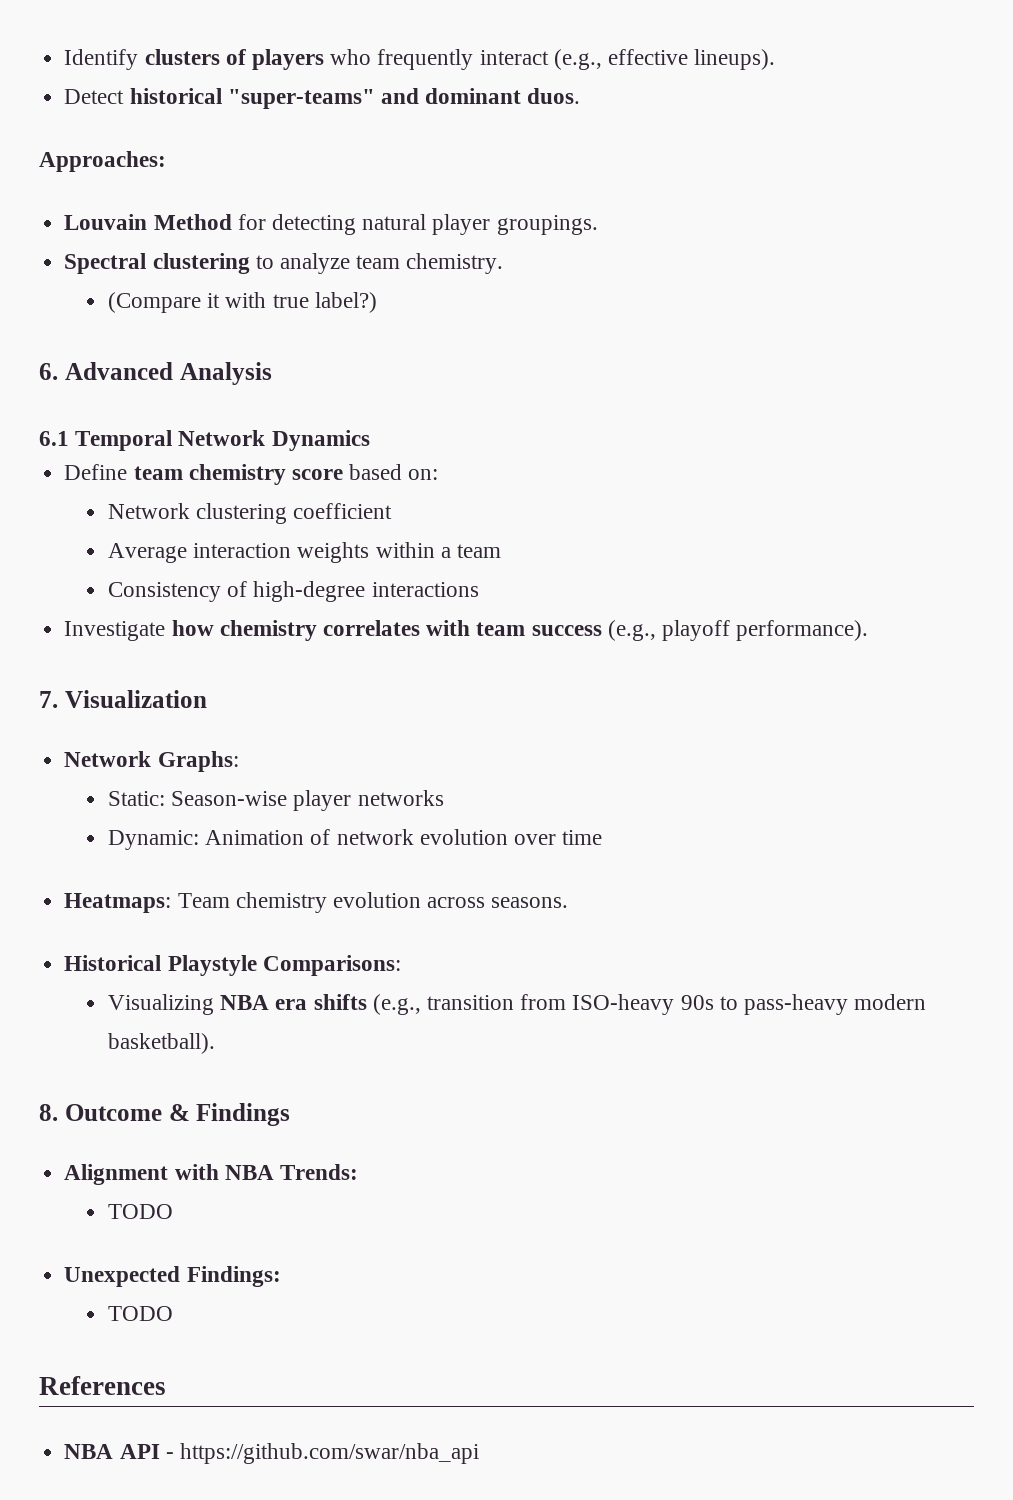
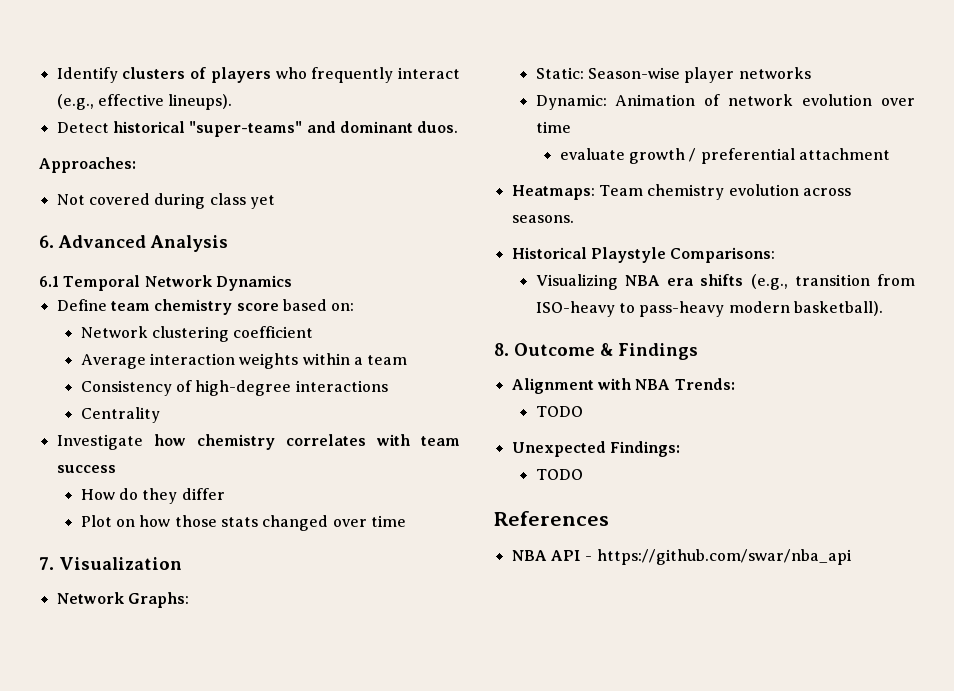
- Louvain Method for detecting natural player groupings.
- Spectral clustering to analyze team chemistry.
- (Compare it with true label?)
+ Not covered during class yet
+ Centrality
- Investigate how chemistry correlates with team success (e.g., playoff performance).
+ Investigate how chemistry correlates with team success
+ How do they differ
+ Plot on how those stats changed over time
+ evaluate growth / preferential attachment
- Visualizing NBA era shifts (e.g., transition from ISO-heavy 90s to pass-heavy modern basketball).
+ Visualizing NBA era shifts (e.g., transition from ISO-heavy to pass-heavy modern basketball).

